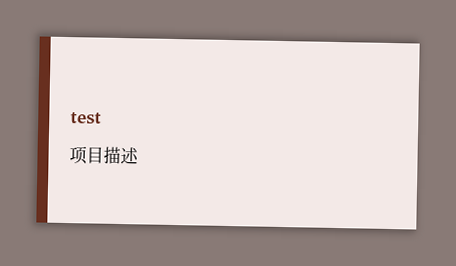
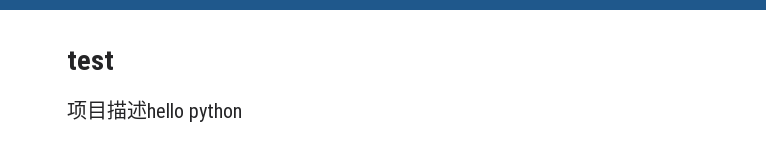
- 项目描述
+ 项目描述hello python

